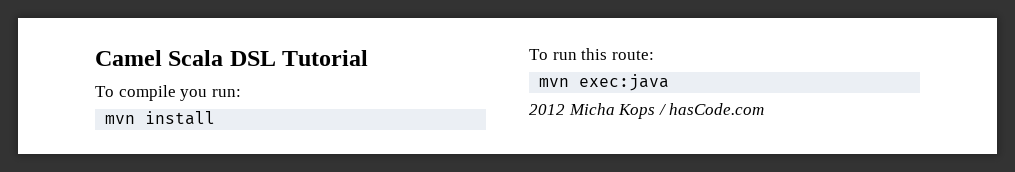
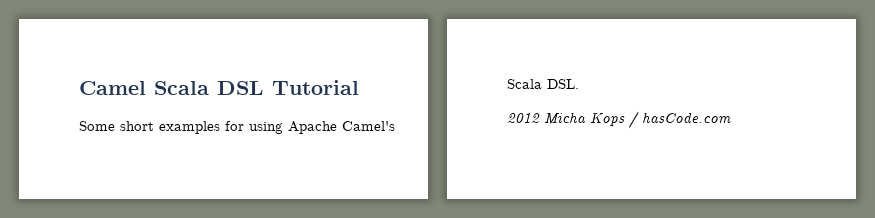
- To compile you run:
- mvn install
- To run this route:
- mvn exec:java
+ Some short examples for using Apache Camel's Scala DSL.

